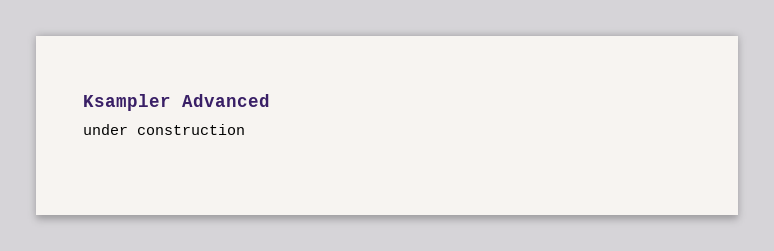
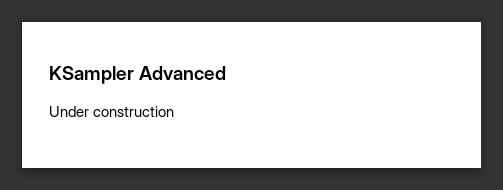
- Ksampler Advanced
+ KSampler Advanced
- under construction
+ Under construction

